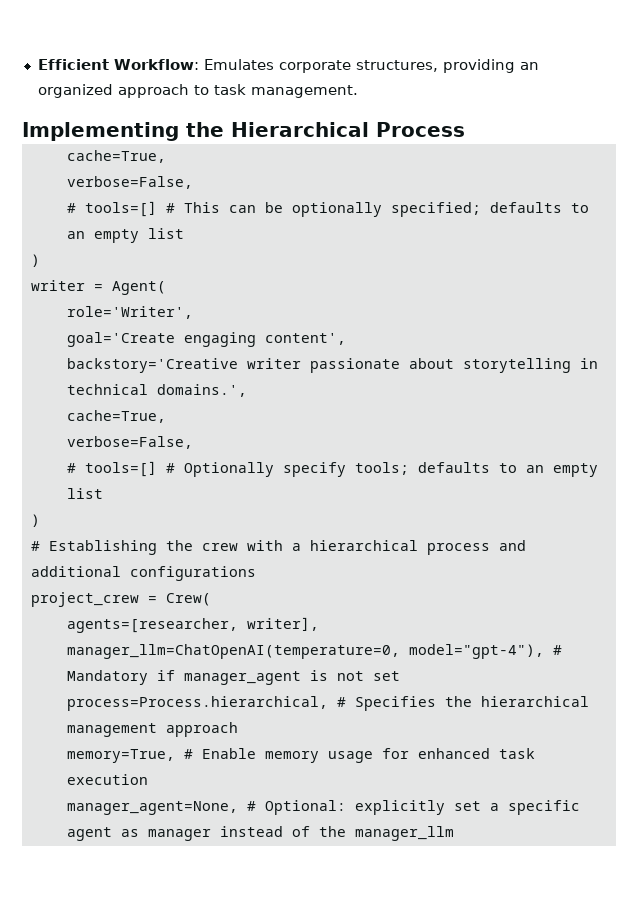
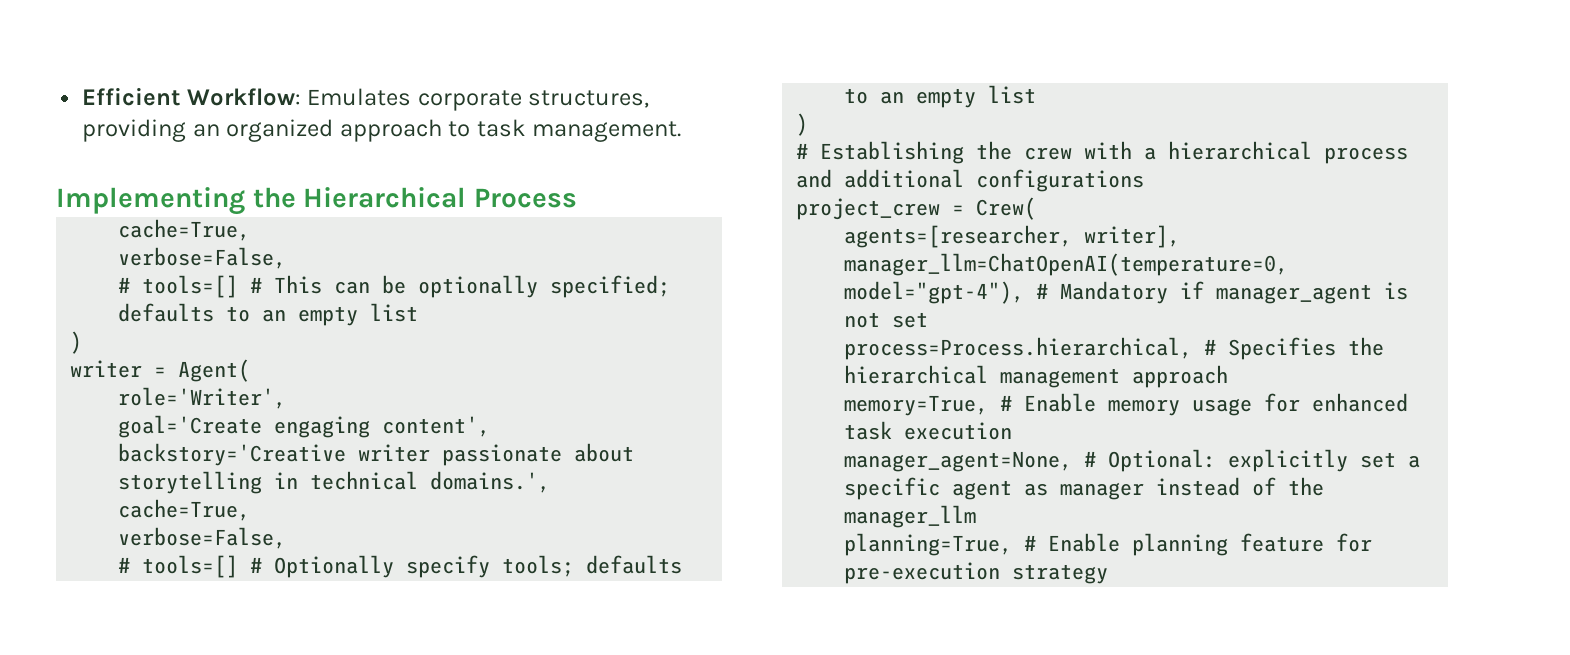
+ planning=True, # Enable planning feature for pre-execution strategy

